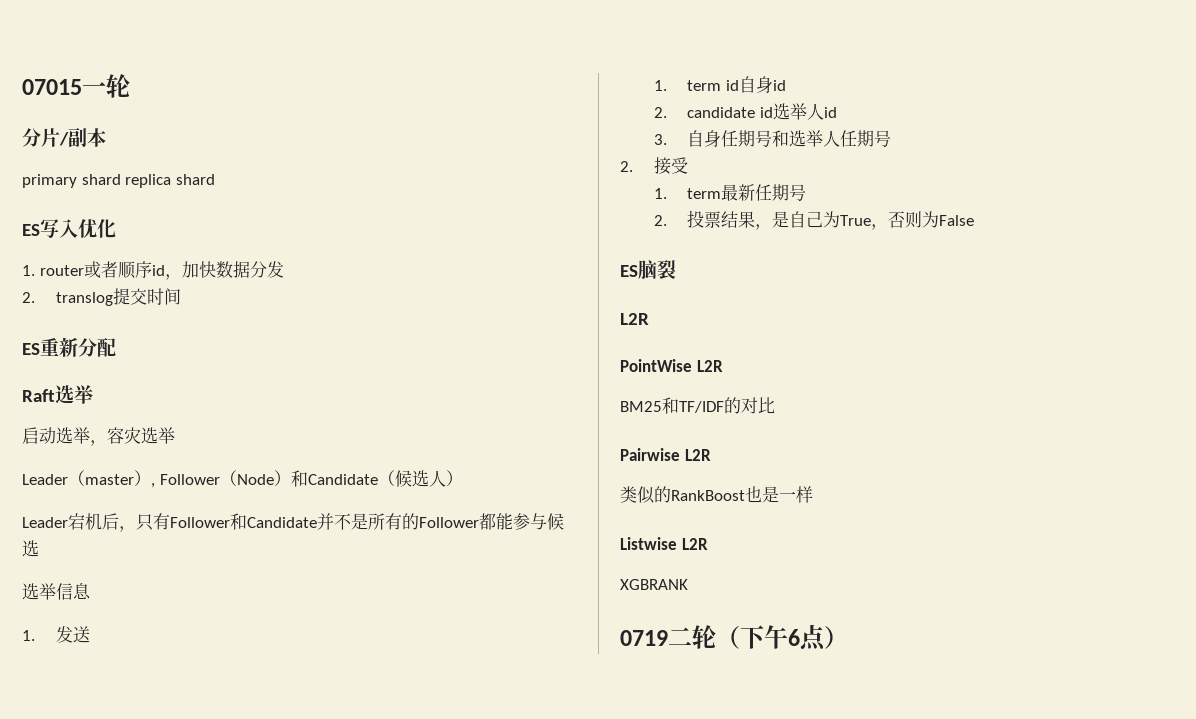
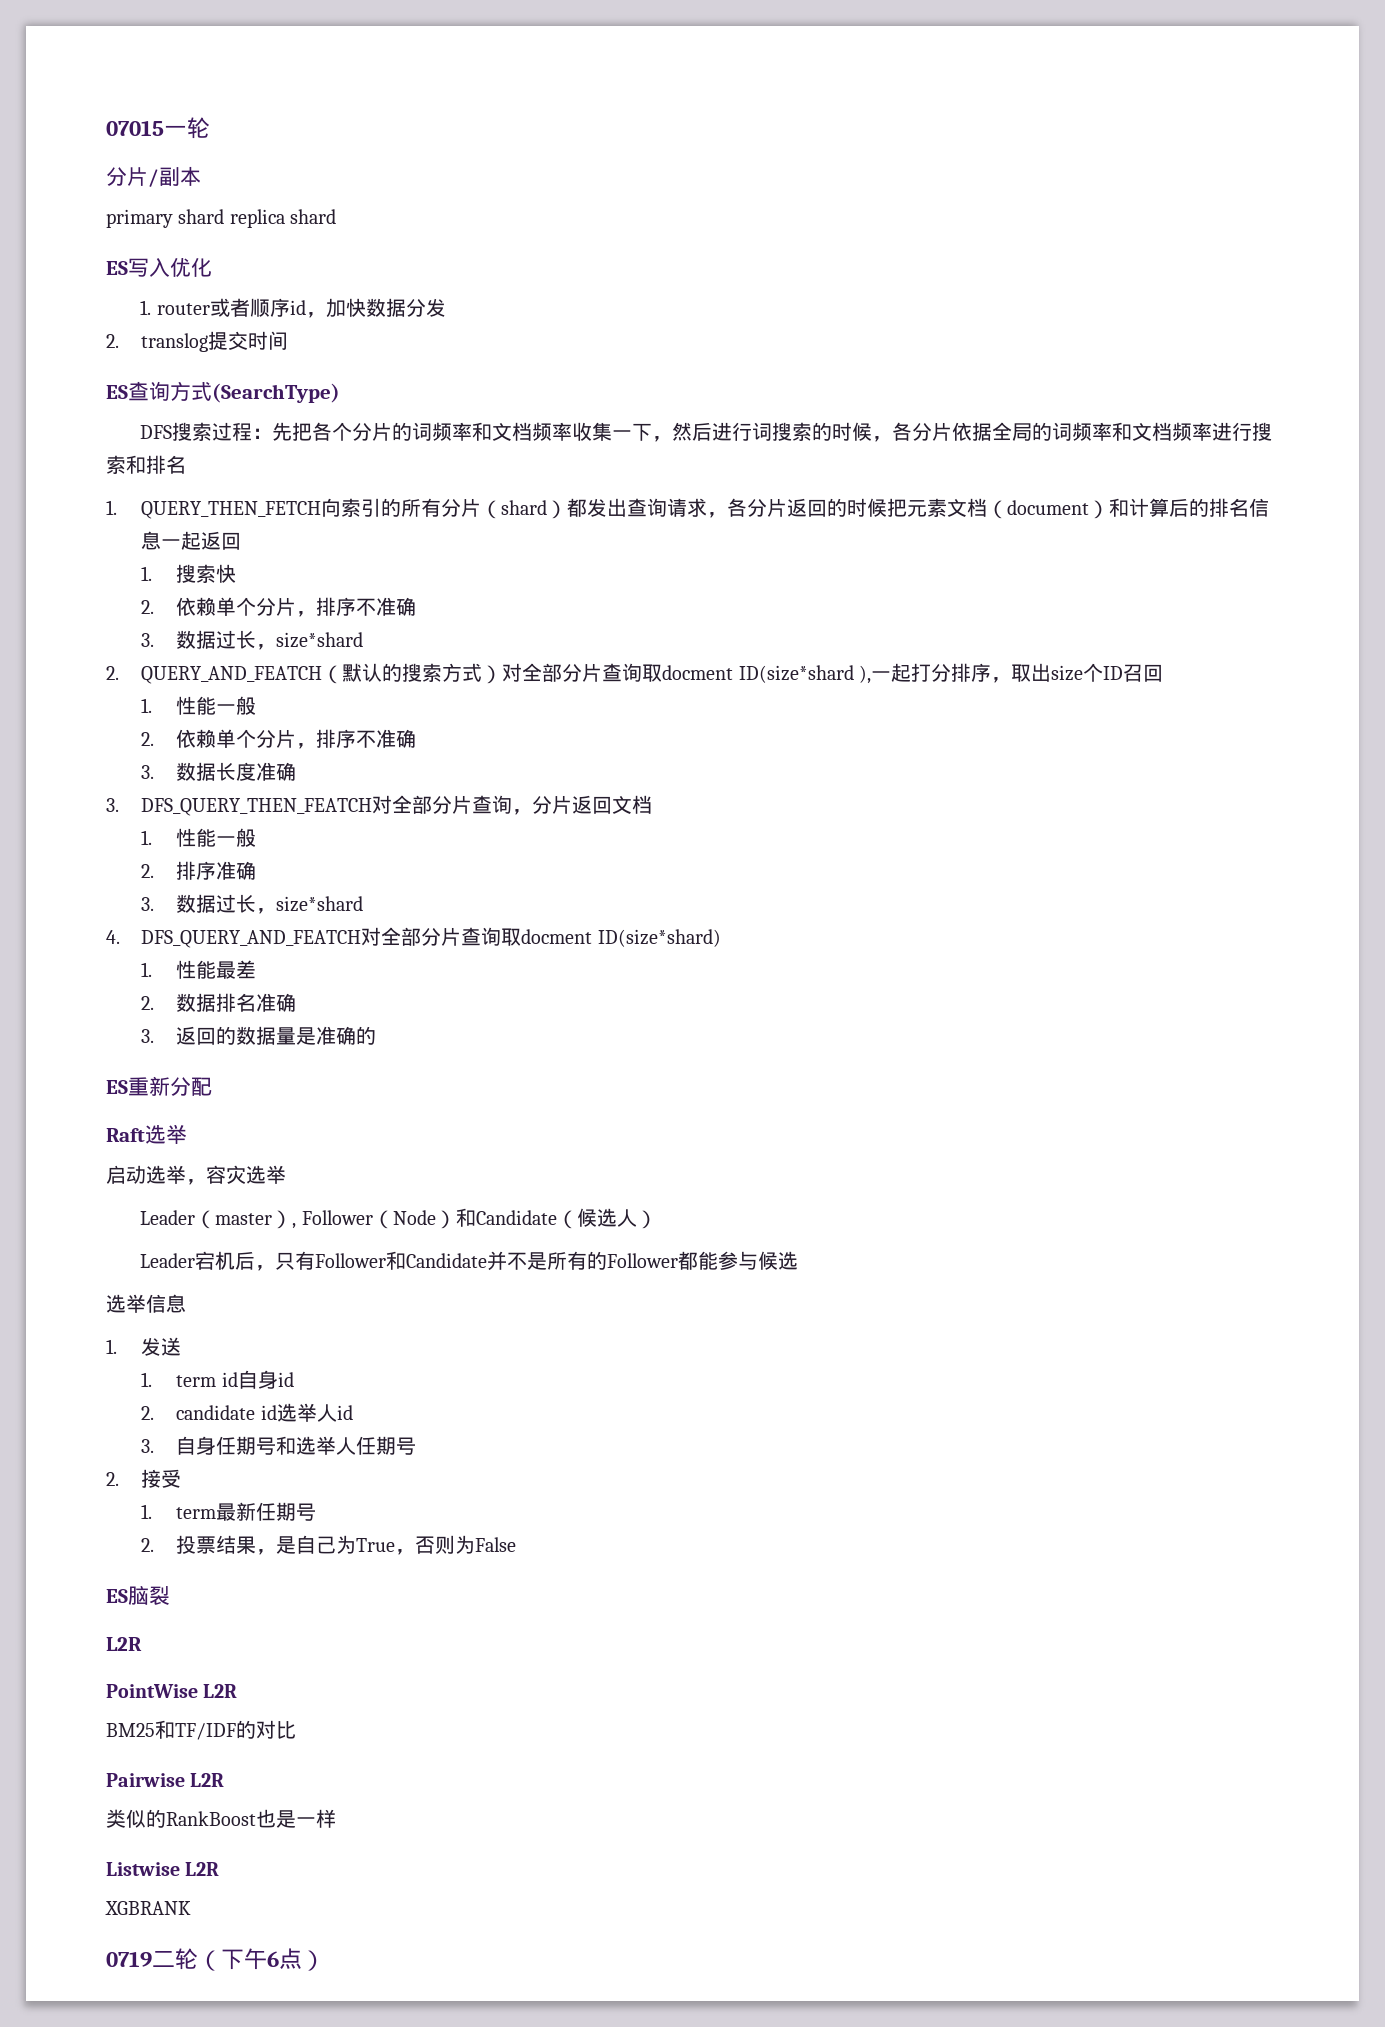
+ ES查询方式(SearchType)
+ DFS搜索过程：先把各个分片的词频率和文档频率收集一下，然后进行词搜索的时候，各分片依据全局的词频率和文档频率进行搜索和排名
+ 1. QUERY_THEN_FETCH向索引的所有分片（shard）都发出查询请求，各分片返回的时候把元素文档（document）和计算后的排名信息一起返回
+ 1.搜索快
+ 2.依赖单个分片，排序不准确
+ 3.数据过长，size*shard
+ 2. QUERY_AND_FEATCH（默认的搜索方式）对全部分片查询取docment ID(size*shard ),一起打分排序，取出size个ID召回
+ 1.性能一般
+ 2.依赖单个分片，排序不准确
+ 3.数据长度准确
+ 3. DFS_QUERY_THEN_FEATCH对全部分片查询，分片返回文档
+ 1.性能一般
+ 2.排序准确
+ 3.数据过长，size*shard
+ 4. DFS_QUERY_AND_FEATCH对全部分片查询取docment ID(size*shard)
+ 1.性能最差
+ 2.数据排名准确
+ 3.返回的数据量是准确的

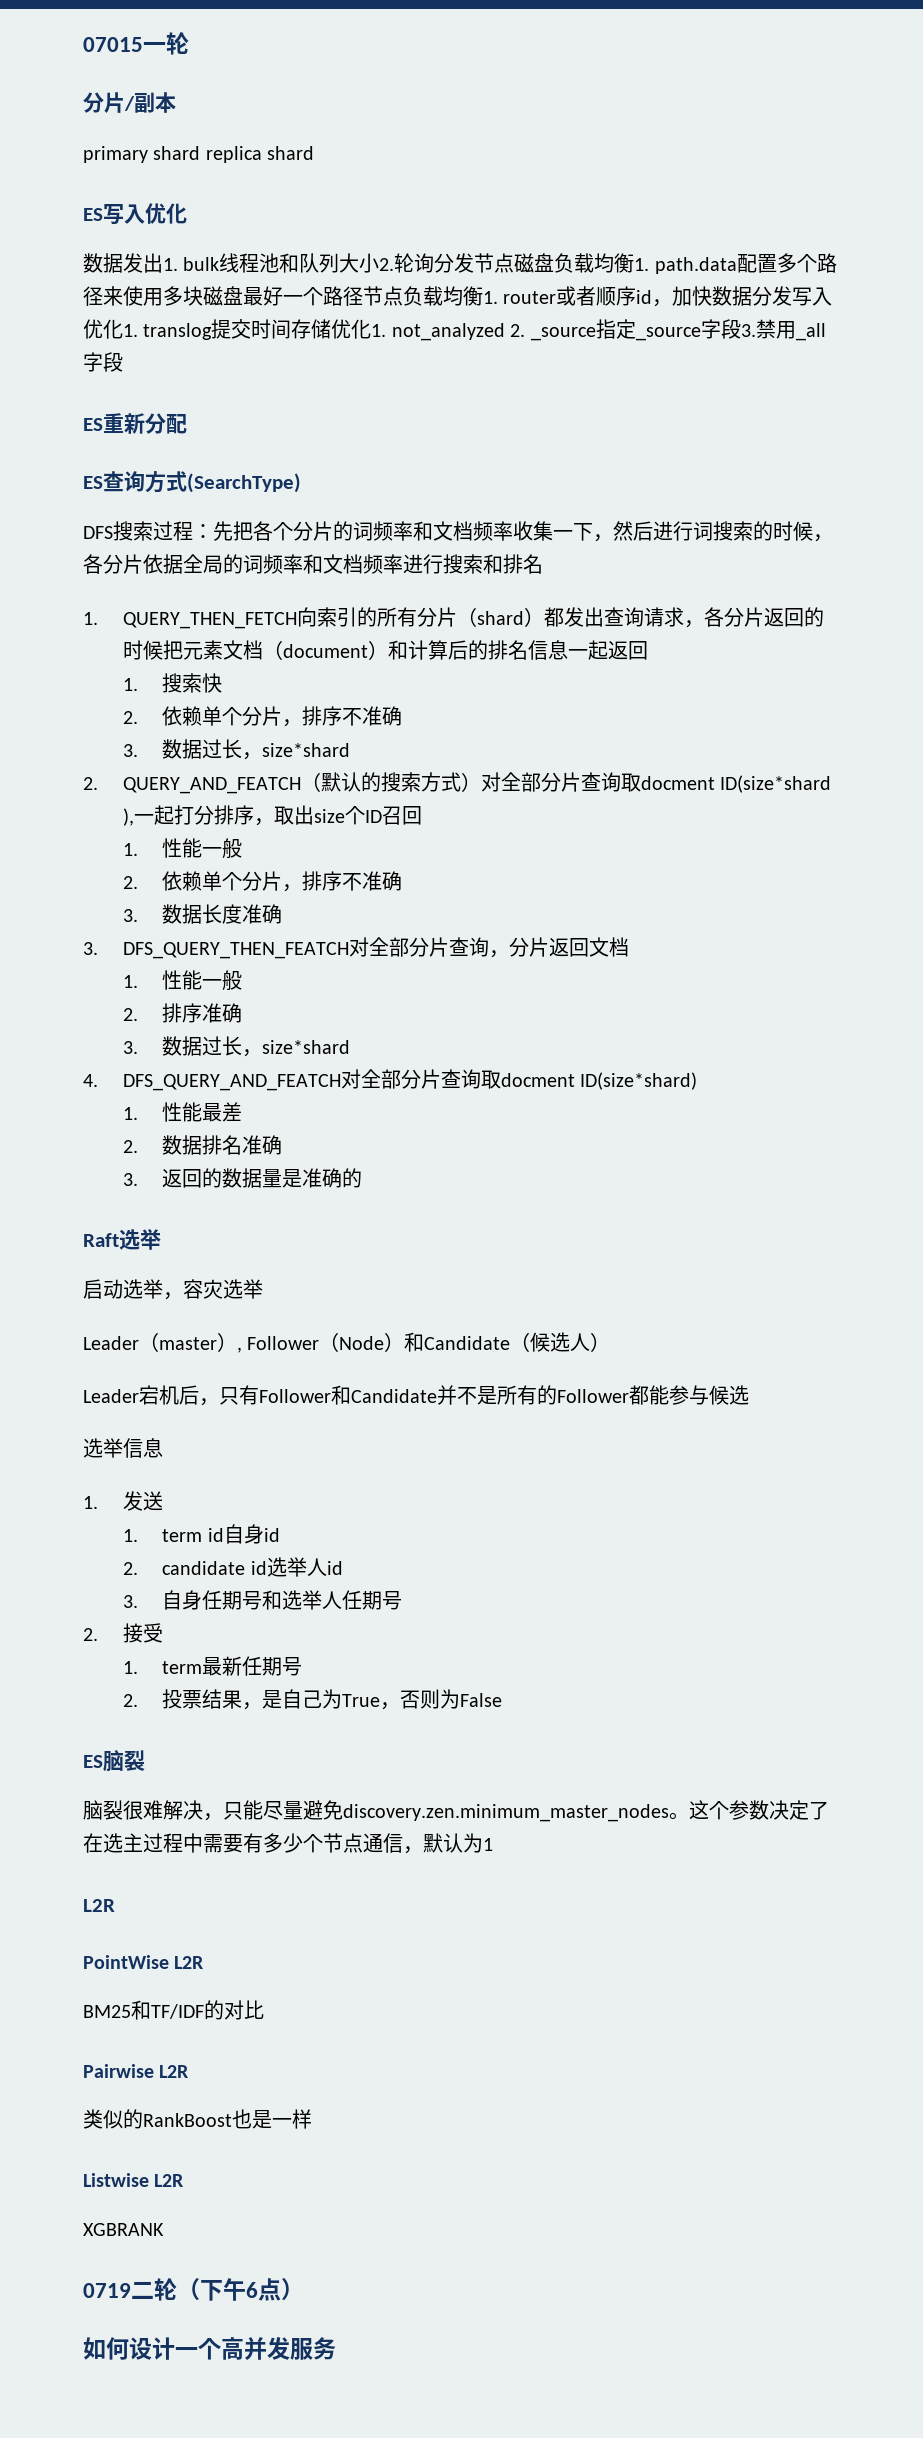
- 1. router或者顺序id，加快数据分发
- 2. translog提交时间
+ 数据发出1. bulk线程池和队列大小2.轮询分发节点磁盘负载均衡1. path.data配置多个路径来使用多块磁盘最好一个路径节点负载均衡1. router或者顺序id，加快数据分发写入优化1. translog提交时间存储优化1. not_analyzed 2. _source指定_source字段3.禁用_all字段
+ ES重新分配
- ES重新分配
+ 脑裂很难解决，只能尽量避免discovery.zen.minimum_master_nodes。这个参数决定了在选主过程中需要有多少个节点通信，默认为1
+ 如何设计一个高并发服务

